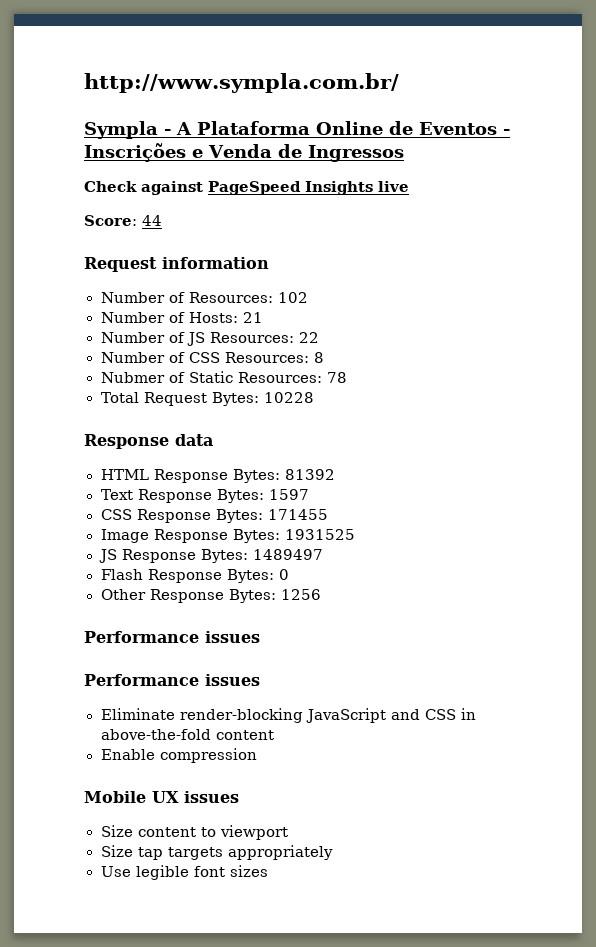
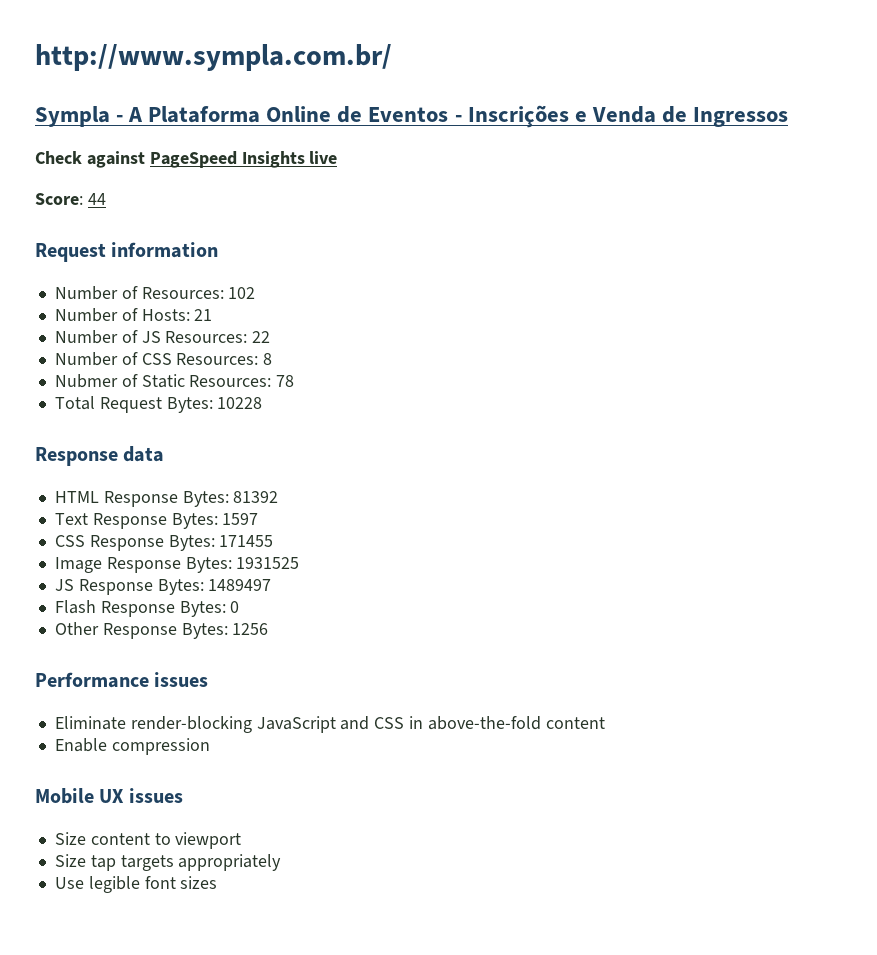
  Other Response Bytes: 1256
- Performance issues

